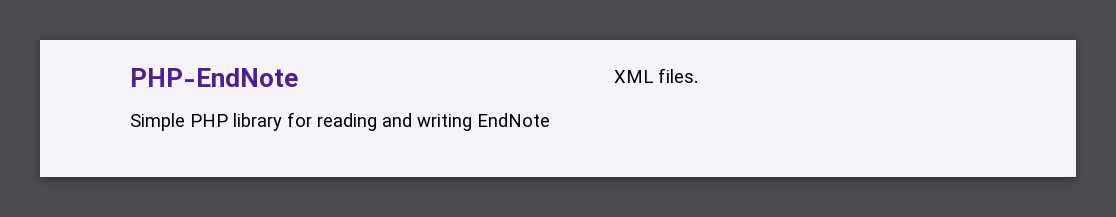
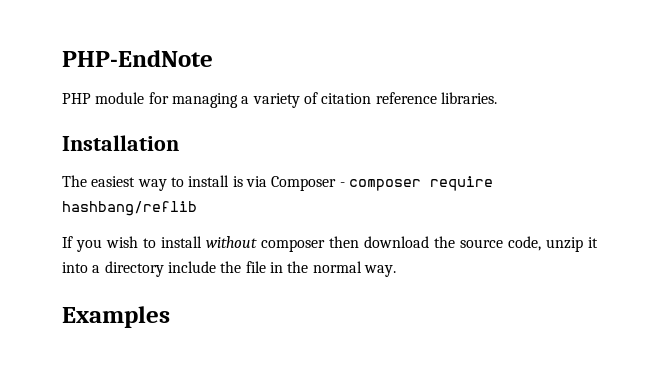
- Simple PHP library for reading and writing EndNote XML files.
+ PHP module for managing a variety of citation reference libraries.
+ Installation
+ The easiest way to install is via Composer - composer require hashbang/reflib
+ If you wish to install without composer then download the source code, unzip it into a directory include the file in the normal way.
+ Examples

